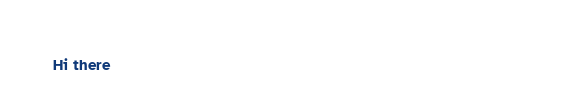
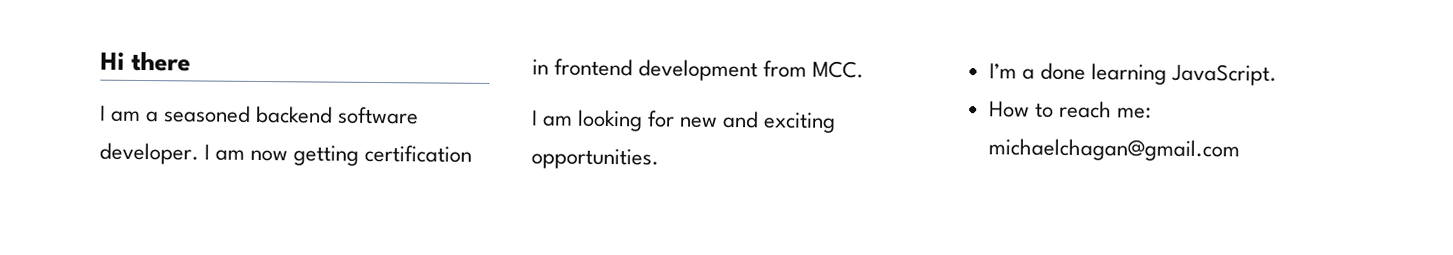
+ I am a seasoned backend software developer. I am now getting certification in frontend development from MCC.
+ I am looking for new and exciting opportunities.
+ I’m a done learning JavaScript.
+ How to reach me: michaelchagan@gmail.com

